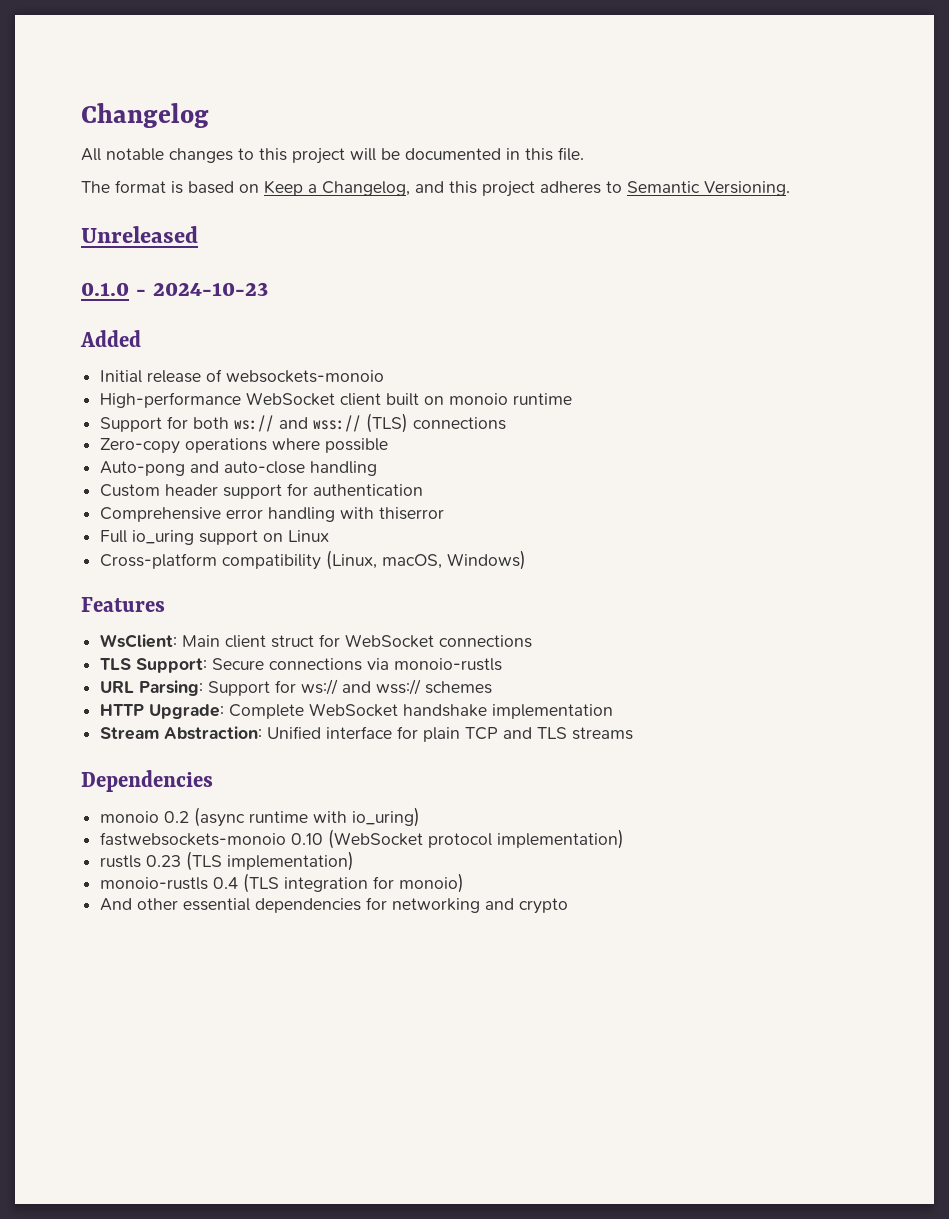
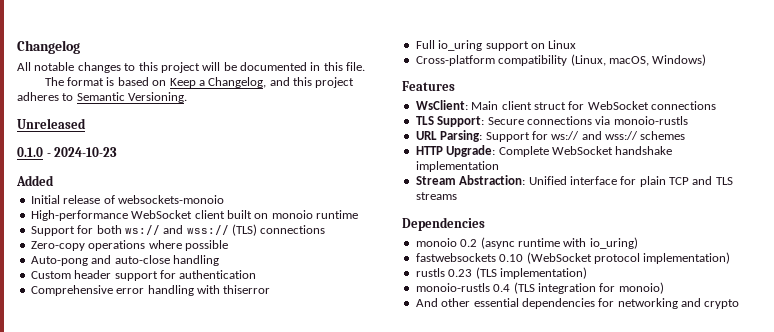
- fastwebsockets-monoio 0.10 (WebSocket protocol implementation)
+ fastwebsockets 0.10 (WebSocket protocol implementation)

